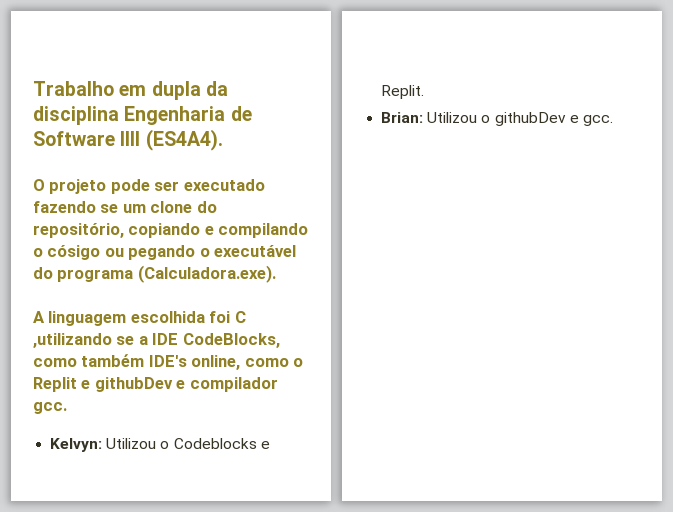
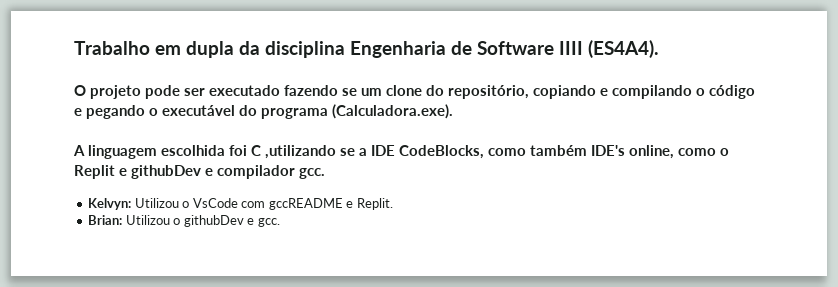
- O projeto pode ser executado fazendo se um clone do repositório, copiando e compilando o cósigo ou pegando o executável do programa (Calculadora.exe).
+ O projeto pode ser executado fazendo se um clone do repositório, copiando e compilando o código e pegando o executável do programa (Calculadora.exe).
- Kelvyn: Utilizou o Codeblocks e Replit.
+ Kelvyn: Utilizou o VsCode com gccREADME e Replit.

